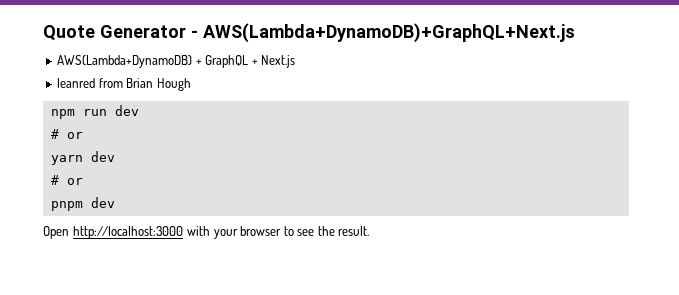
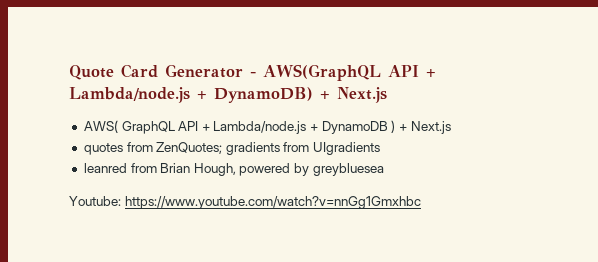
- Quote Generator - AWS(Lambda+DynamoDB)+GraphQL+Next.js
- AWS(Lambda+DynamoDB) + GraphQL + Next.js
- leanred from Brian Hough
- npm run dev
- # or
- yarn dev
- # or
- pnpm dev
- Open http://localhost:3000 with your browser to see the result.
+ Quote Card Generator - AWS(GraphQL API + Lambda/node.js + DynamoDB) + Next.js
+ AWS( GraphQL API + Lambda/node.js + DynamoDB ) + Next.js
+ quotes from ZenQuotes; gradients from UIgradients
+ leanred from Brian Hough, powered by greybluesea
+ Youtube: https://www.youtube.com/watch?v=nnGg1Gmxhbc

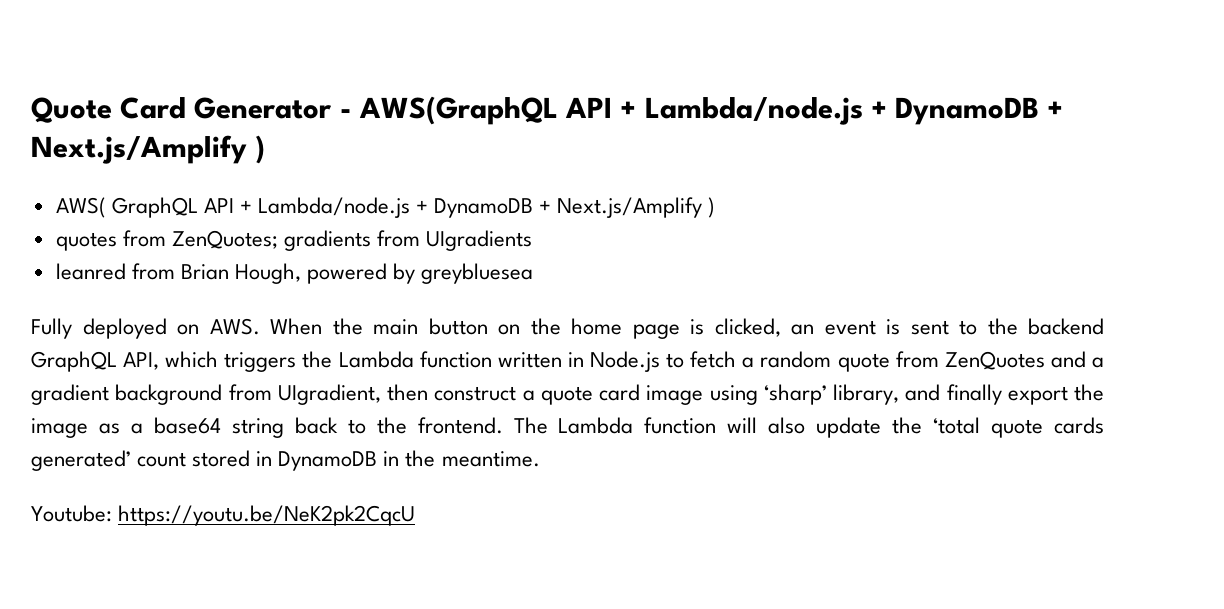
- Quote Card Generator - AWS(GraphQL API + Lambda/node.js + DynamoDB) + Next.js
+ Quote Card Generator - AWS(GraphQL API + Lambda/node.js + DynamoDB + Next.js/Amplify )
- AWS( GraphQL API + Lambda/node.js + DynamoDB ) + Next.js
+ AWS( GraphQL API + Lambda/node.js + DynamoDB + Next.js/Amplify )
+ Fully deployed on AWS. When the main button on the home page is clicked, an event is sent to the backend GraphQL API, which triggers the Lambda function written in Node.js to fetch a random quote from ZenQuotes and a gradient background from UIgradient, then construct a quote card image using ‘sharp’ library, and finally export the image as a base64 string back to the frontend. The Lambda function will also update the ‘total quote cards generated’ count stored in DynamoDB in the meantime.
- Youtube: https://www.youtube.com/watch?v=nnGg1Gmxhbc
+ Youtube: https://youtu.be/NeK2pk2CqcU

